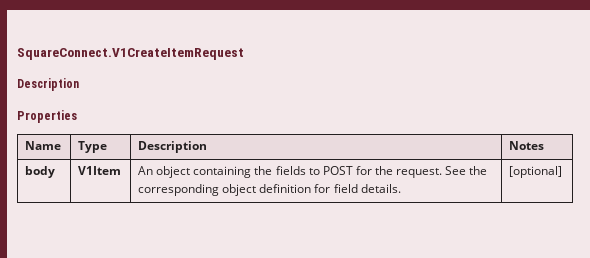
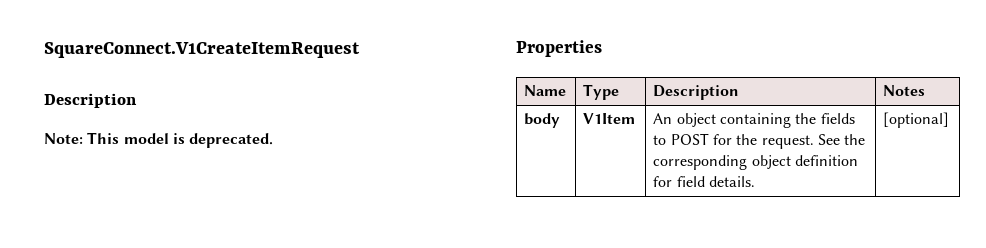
+ Note: This model is deprecated.

